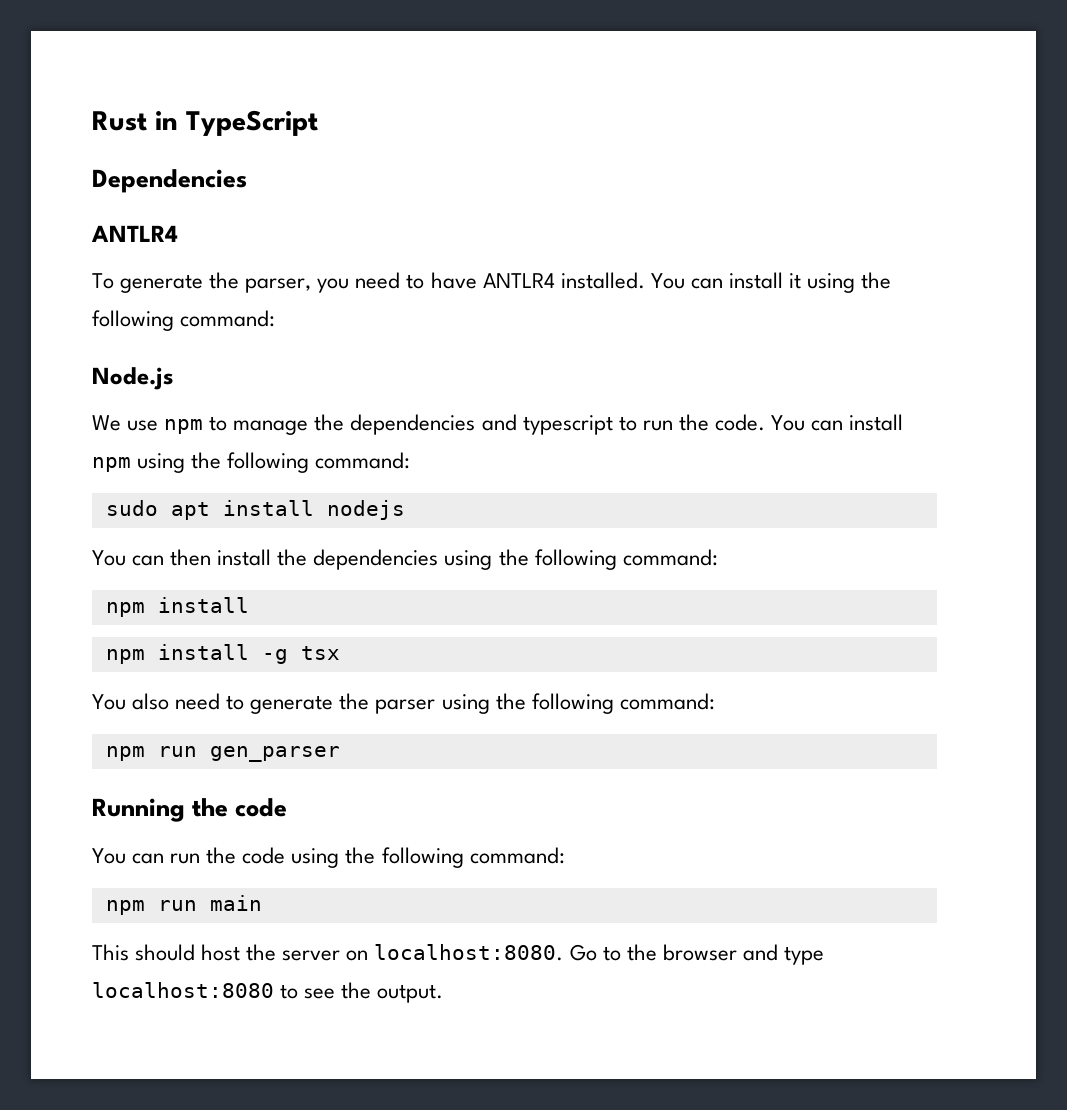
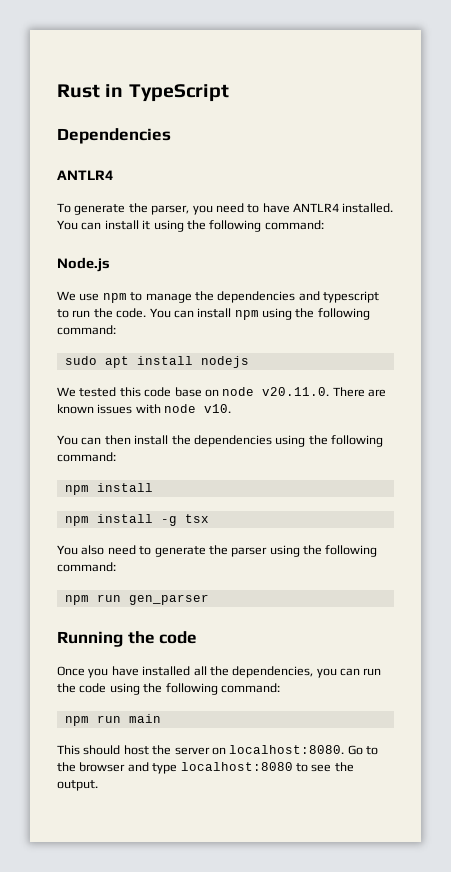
+ We tested this code base on node v20.11.0. There are known issues with node v10.
- You can run the code using the following command:
+ Once you have installed all the dependencies, you can run the code using the following command:

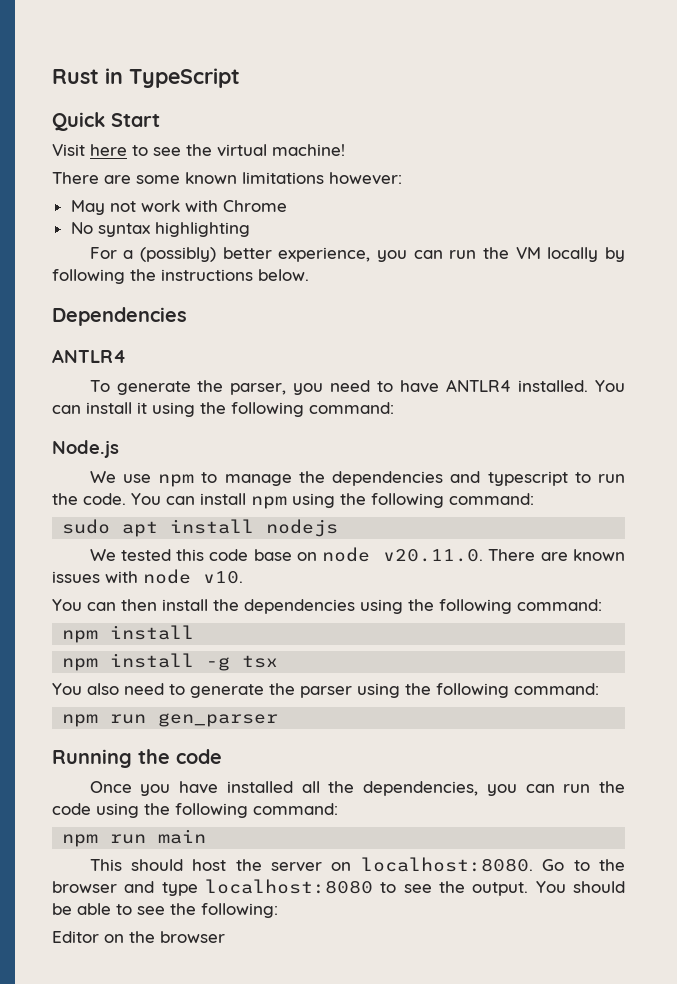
+ Quick Start
+ Visit here to see the virtual machine!
+ There are some known limitations however:
+ May not work with Chrome
+ No syntax highlighting
+ For a (possibly) better experience, you can run the VM locally by following the instructions below.
+ You should be able to see the following:
+ Editor on the browser

